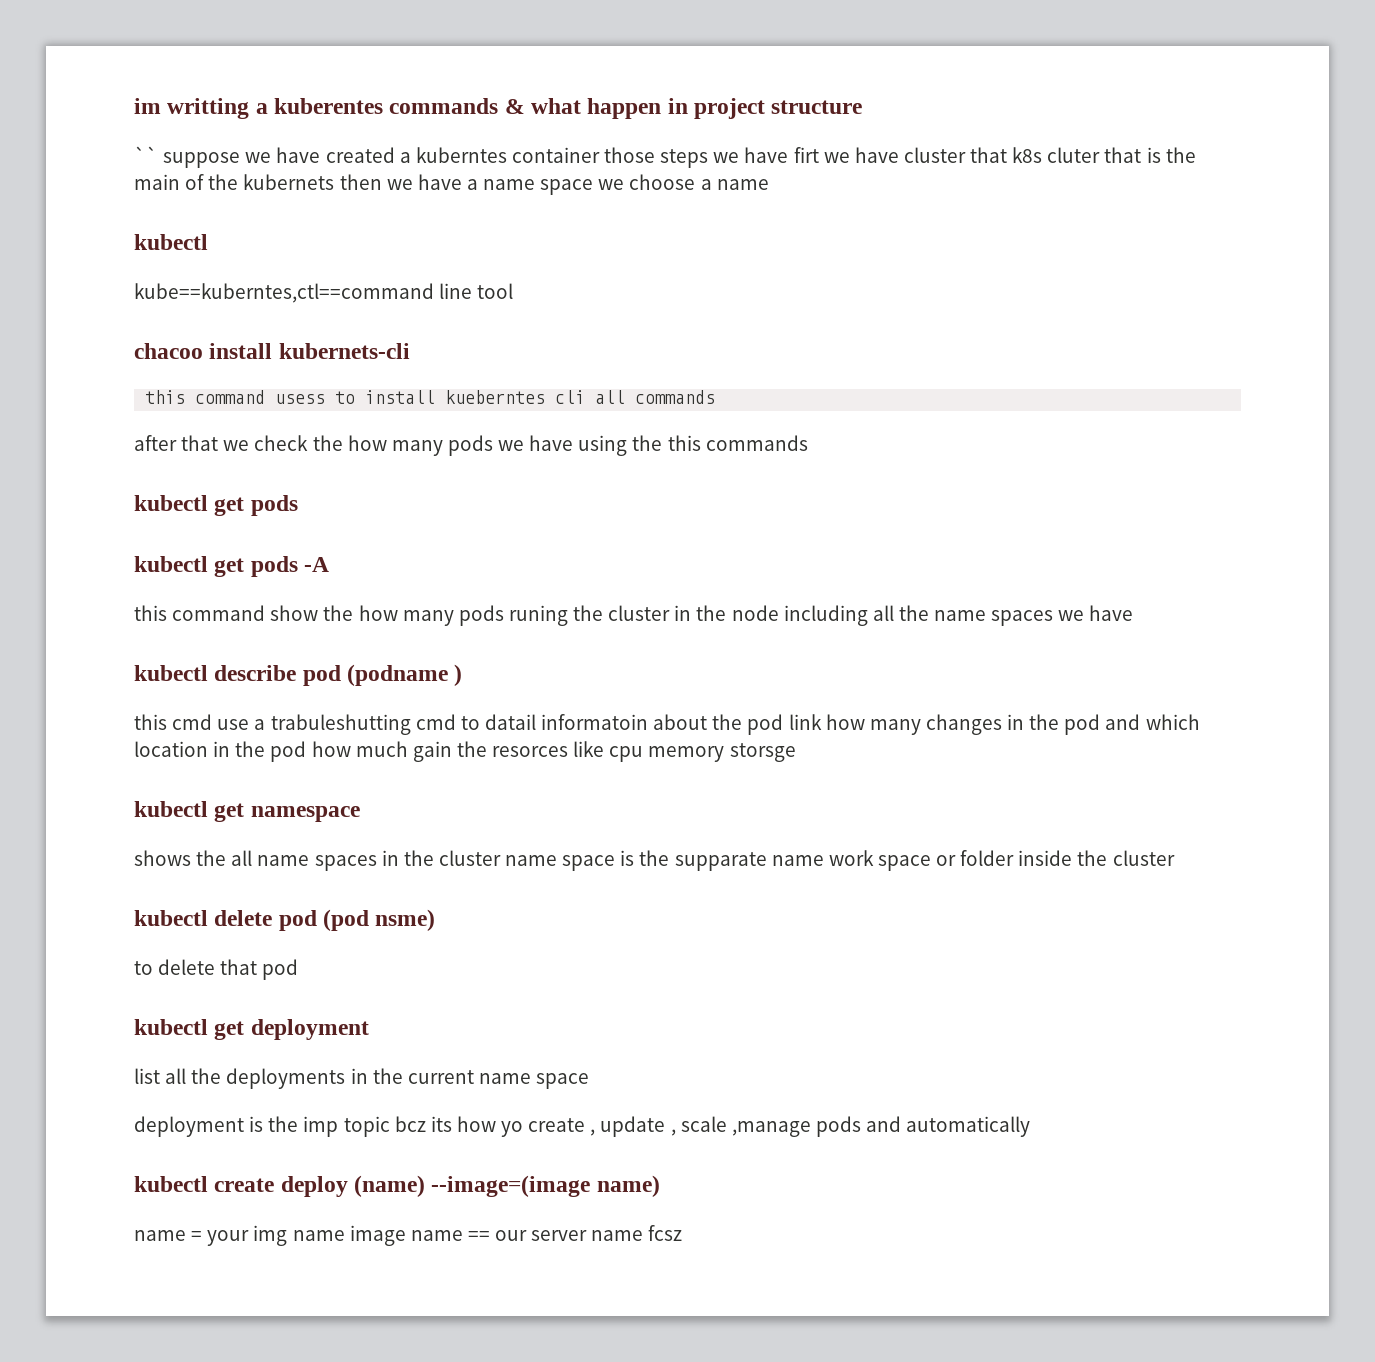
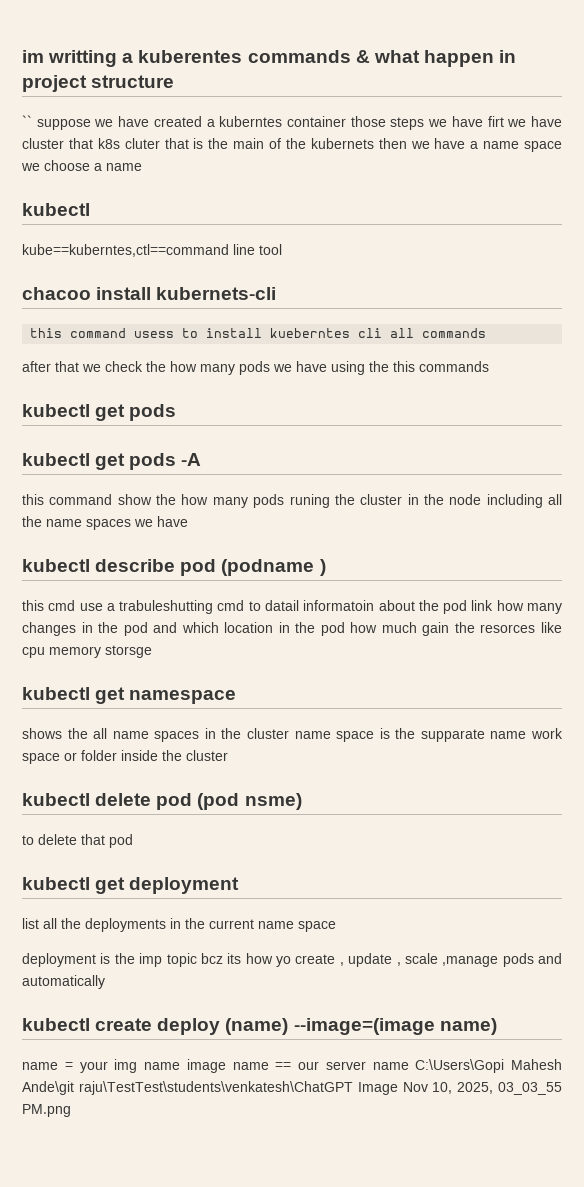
- name = your img name image name == our server name fcsz
+ name = your img name image name == our server name C:\Users\Gopi Mahesh Ande\git raju\TestTest\students\venkatesh\ChatGPT Image Nov 10, 2025, 03_03_55 PM.png

